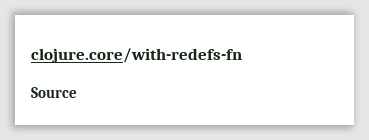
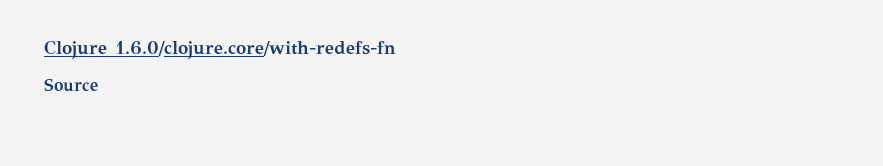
- clojure.core/with-redefs-fn
+ Clojure 1.6.0/clojure.core/with-redefs-fn

